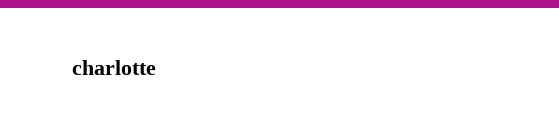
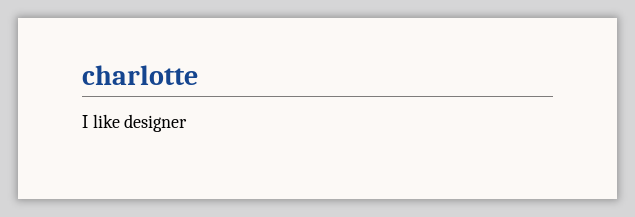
+ I like designer

